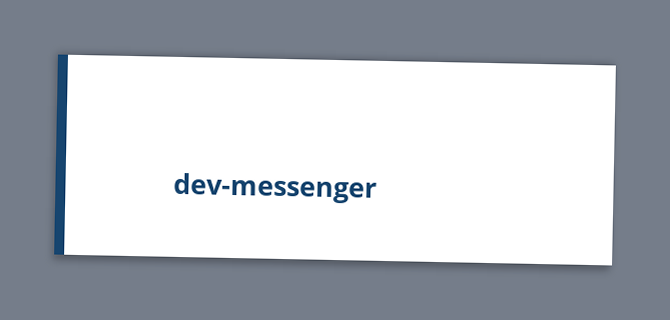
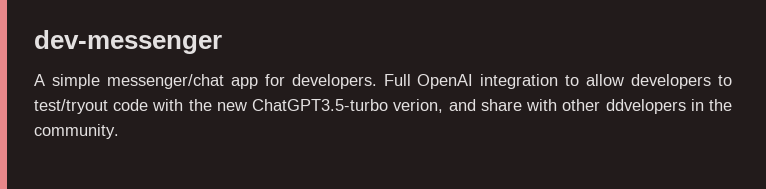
+ A simple messenger/chat app for developers. Full OpenAI integration to allow developers to test/tryout code with the new ChatGPT3.5-turbo verion, and share with other ddvelopers in the community.

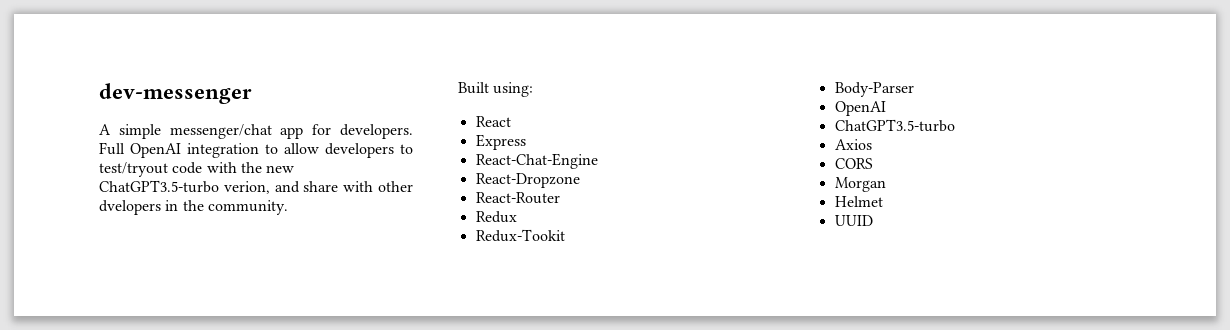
- Full OpenAI integration to allow developers to test/tryout code with the new ChatGPT3.5-turbo verion, and share with other ddvelopers in the community.
+ Full OpenAI integration to allow developers to test/tryout code with the new ChatGPT3.5-turbo verion, and share with other dvelopers in the community.
+ Built using:
+ React
+ Express
+ React-Chat-Engine
+ React-Dropzone
+ React-Router
+ Redux
+ Redux-Tookit
+ Body-Parser
+ OpenAI
+ ChatGPT3.5-turbo
+ Axios
+ CORS
+ Morgan
+ Helmet
+ UUID

